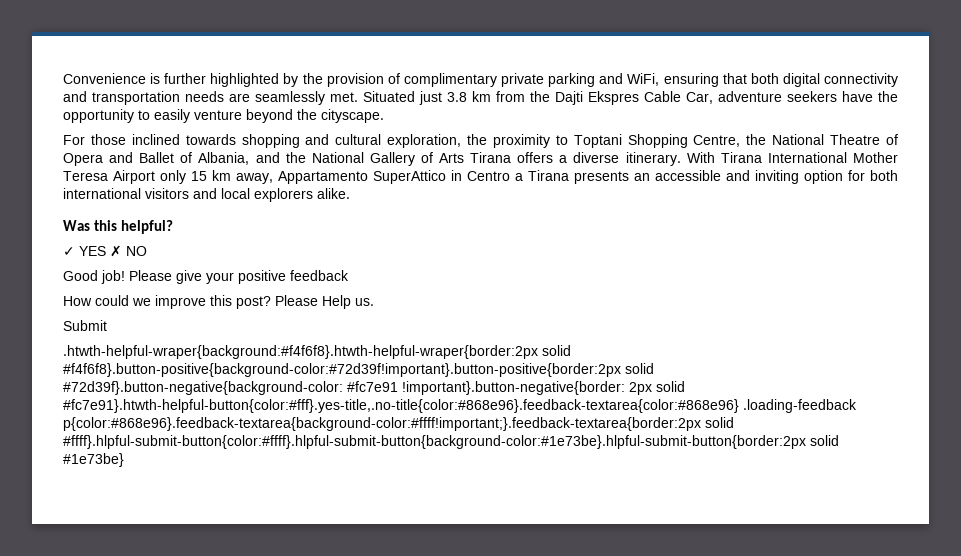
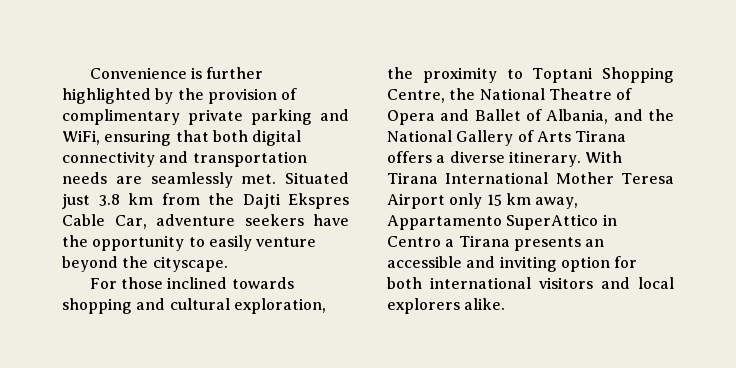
- Was this helpful?
- ✓ YES ✗ NO
- Good job! Please give your positive feedback
- How could we improve this post? Please Help us.
- Submit
- .htwth-helpful-wraper{background:#f4f6f8}.htwth-helpful-wraper{border:2px solid #f4f6f8}.button-positive{background-color:#72d39f!important}.button-positive{border:2px solid #72d39f}.button-negative{background-color: #fc7e91 !important}.button-negative{border: 2px solid #fc7e91}.htwth-helpful-button{color:#fff}.yes-title,.no-title{color:#868e96}.feedback-textarea{color:#868e96} .loading-feedback p{color:#868e96}.feedback-textarea{background-color:#ffff!important;}.feedback-textarea{border:2px solid #ffff}.hlpful-submit-button{color:#ffff}.hlpful-submit-button{background-color:#1e73be}.hlpful-submit-button{border:2px solid #1e73be}

